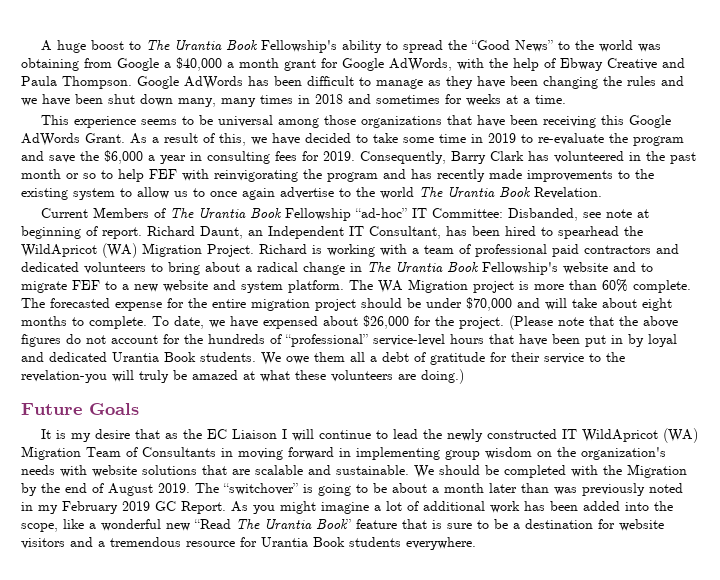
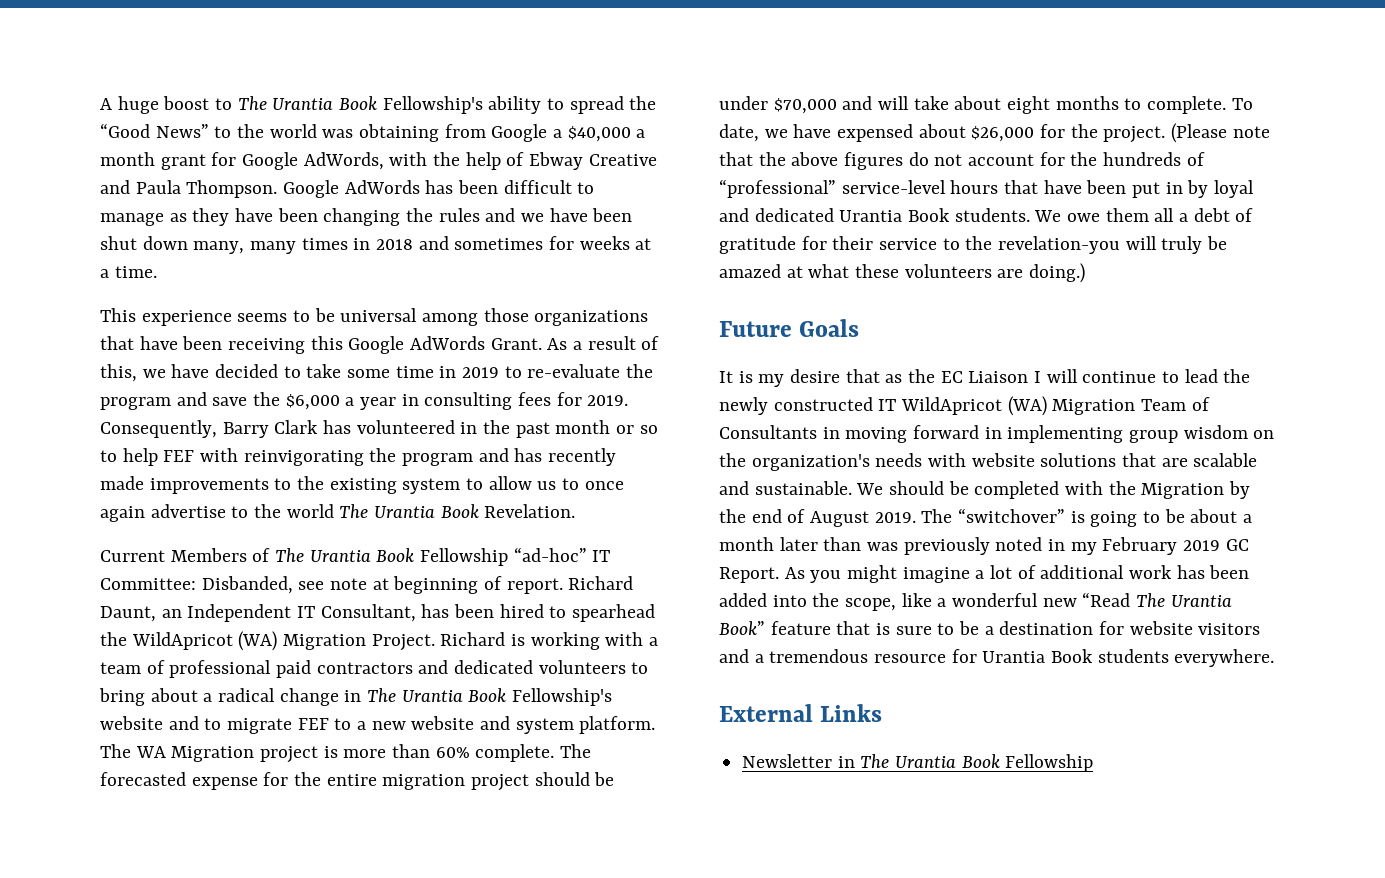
+ External Links
+ Newsletter in The Urantia Book Fellowship

